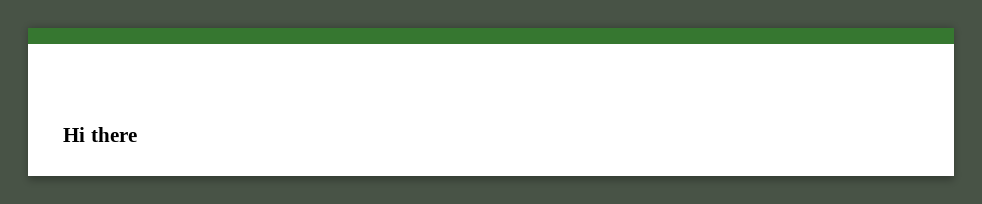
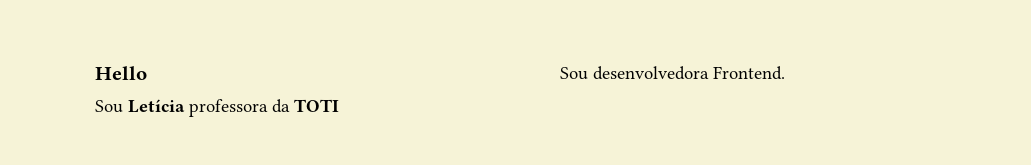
- Hi there
+ Hello
+ Sou Letícia professora da TOTI
+ Sou desenvolvedora Frontend.

